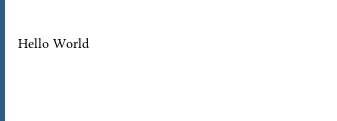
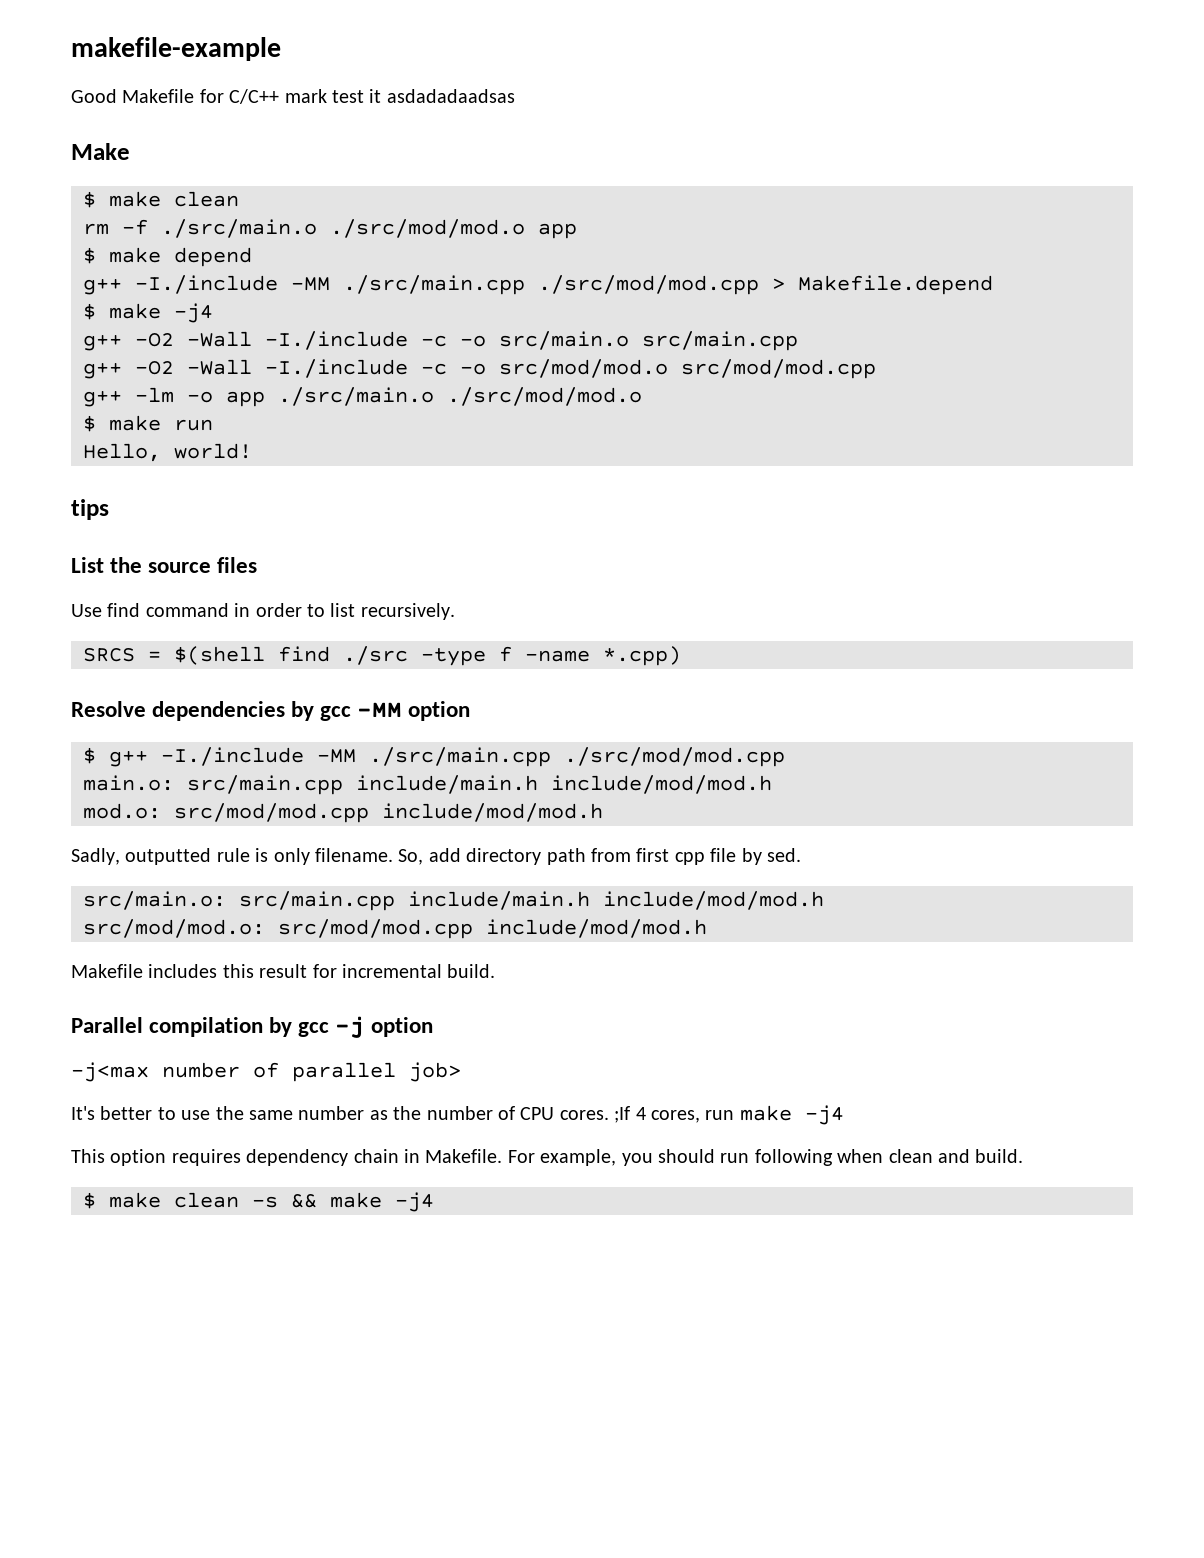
- Hello World
+ makefile-example
+ Good Makefile for C/C++ mark test it asdadadaadsas
+ Make
+ $ make clean
+ rm -f ./src/main.o ./src/mod/mod.o app
+ $ make depend
+ g++ -I./include -MM ./src/main.cpp ./src/mod/mod.cpp > Makefile.depend
+ $ make -j4
+ g++ -O2 -Wall -I./include -c -o src/main.o src/main.cpp
+ g++ -O2 -Wall -I./include -c -o src/mod/mod.o src/mod/mod.cpp
+ g++ -lm -o app ./src/main.o ./src/mod/mod.o
+ $ make run
+ Hello, world!
+ tips
+ List the source files
+ Use find command in order to list recursively.
+ SRCS = $(shell find ./src -type f -name *.cpp)
+ Resolve dependencies by gcc -MM option
+ $ g++ -I./include -MM ./src/main.cpp ./src/mod/mod.cpp
+ main.o: src/main.cpp include/main.h include/mod/mod.h
+ mod.o: src/mod/mod.cpp include/mod/mod.h
+ Sadly, outputted rule is only filename. So, add directory path from first cpp file by sed.
+ src/main.o: src/main.cpp include/main.h include/mod/mod.h
+ src/mod/mod.o: src/mod/mod.cpp include/mod/mod.h
+ Makefile includes this result for incremental build.
+ Parallel compilation by gcc -j option
+ -j<max number of parallel job>
+ It's better to use the same number as the number of CPU cores. ;If 4 cores, run make -j4
+ This option requires dependency chain in Makefile. For example, you should run following when clean and build.
+ $ make clean -s && make -j4

